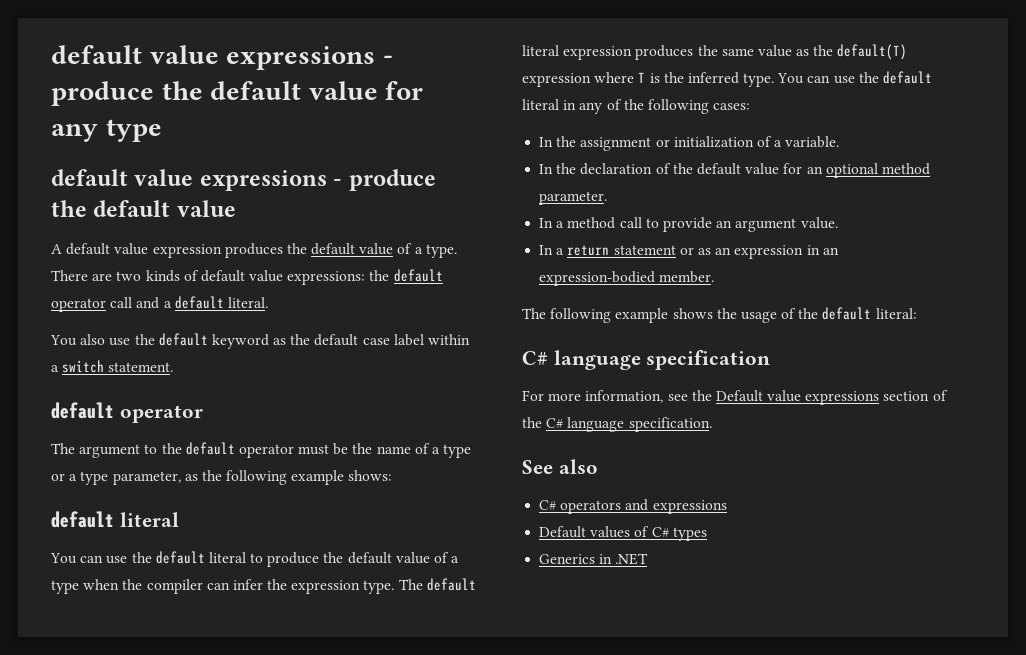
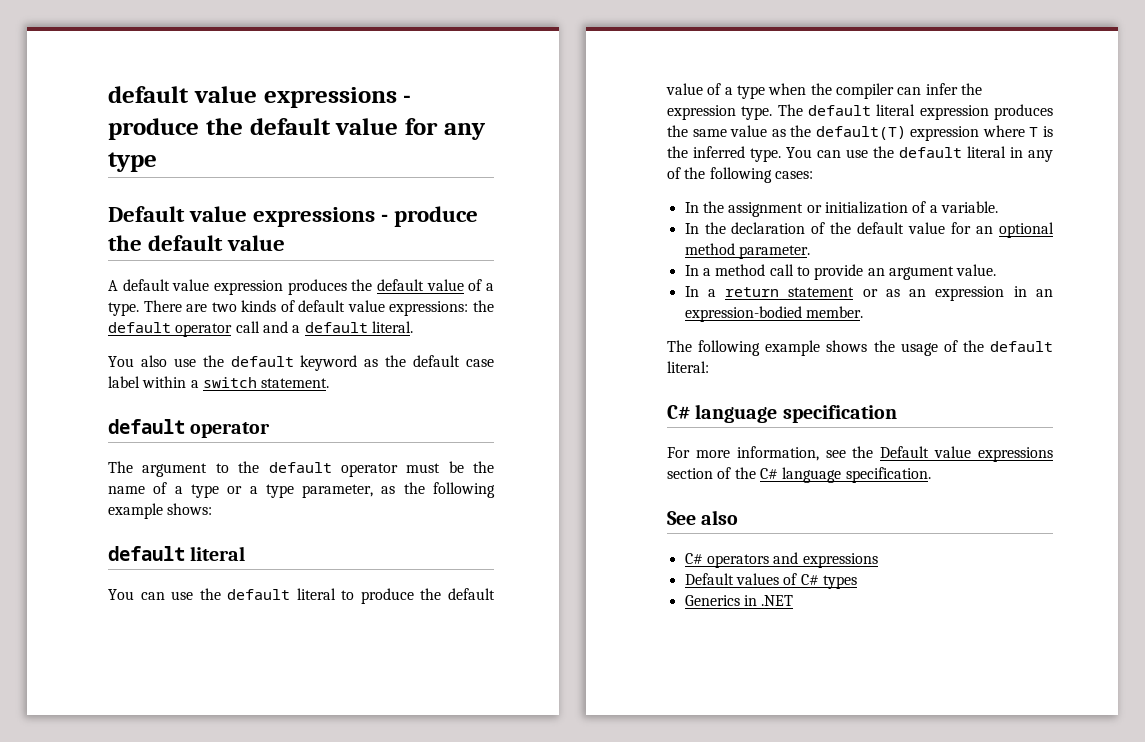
  default value expressions - produce the default value for any type
- default value expressions - produce the default value
+ Default value expressions - produce the default value

